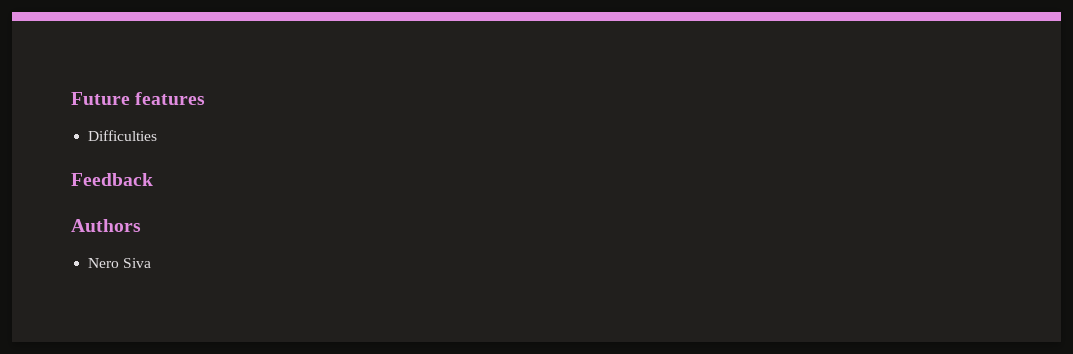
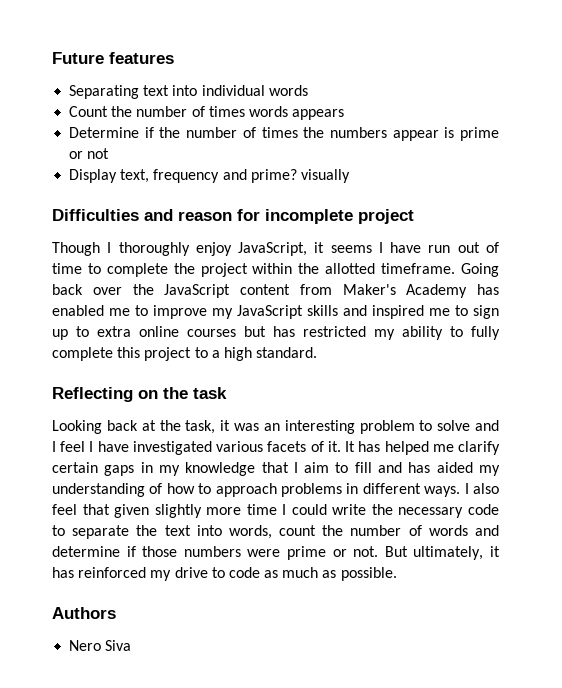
- Difficulties
- Feedback
+ Separating text into individual words
+ Count the number of times words appears
+ Determine if the number of times the numbers appear is prime or not
+ Display text, frequency and prime? visually
+ Difficulties and reason for incomplete project
+ Though I thoroughly enjoy JavaScript, it seems I have run out of time to complete the project within the allotted timeframe. Going back over the JavaScript content from Maker's Academy has enabled me to improve my JavaScript skills and inspired me to sign up to extra online courses but has restricted my ability to fully complete this project to a high standard.
+ Reflecting on the task
+ Looking back at the task, it was an interesting problem to solve and I feel I have investigated various facets of it. It has helped me clarify certain gaps in my knowledge that I aim to fill and has aided my understanding of how to approach problems in different ways. I also feel that given slightly more time I could write the necessary code to separate the text into words, count the number of words and determine if those numbers were prime or not. But ultimately, it has reinforced my drive to code as much as possible.

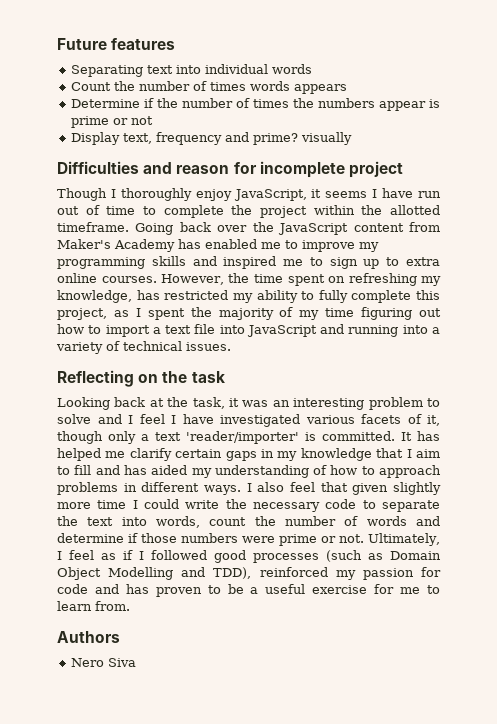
- Going back over the JavaScript content from Maker's Academy has enabled me to improve my JavaScript skills and inspired me to sign up to extra online courses but has restricted my ability to fully complete this project to a high standard.
+ Going back over the JavaScript content from Maker's Academy has enabled me to improve my programming skills and inspired me to sign up to extra online courses. However, the time spent on refreshing my knowledge, has restricted my ability to fully complete this project, as I spent the majority of my time figuring out how to import a text file into JavaScript and running into a variety of technical issues.
- Looking back at the task, it was an interesting problem to solve and I feel I have investigated various facets of it.
+ Looking back at the task, it was an interesting problem to solve and I feel I have investigated various facets of it, though only a text 'reader/importer' is committed.
- But ultimately, it has reinforced my drive to code as much as possible.
+ Ultimately, I feel as if I followed good processes (such as Domain Object Modelling and TDD), reinforced my passion for code and has proven to be a useful exercise for me to learn from.

